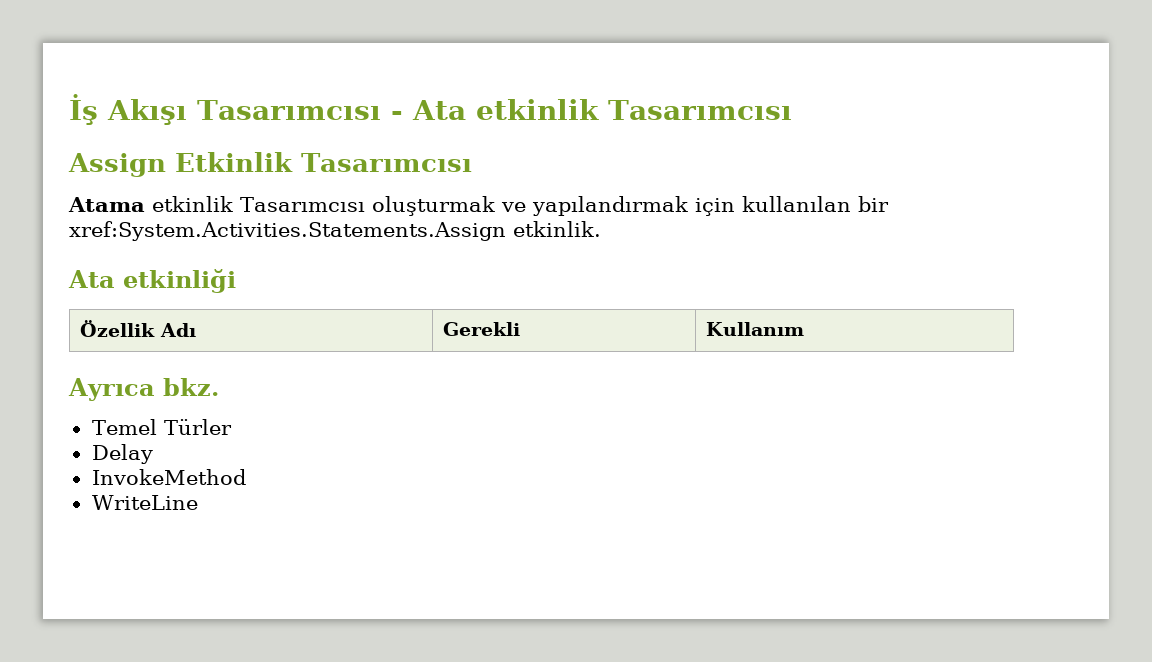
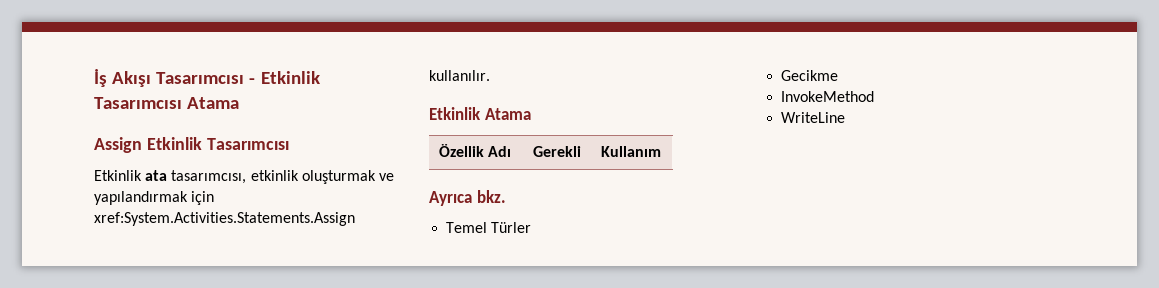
- İş Akışı Tasarımcısı - Ata etkinlik Tasarımcısı
+ İş Akışı Tasarımcısı - Etkinlik Tasarımcısı Atama
- Atama etkinlik Tasarımcısı oluşturmak ve yapılandırmak için kullanılan bir xref:System.Activities.Statements.Assign etkinlik.
- Ata etkinliği
+ Etkinlik ata tasarımcısı, etkinlik oluşturmak ve yapılandırmak için xref:System.Activities.Statements.Assign kullanılır.
+ Etkinlik Atama
- Delay
+ Gecikme

